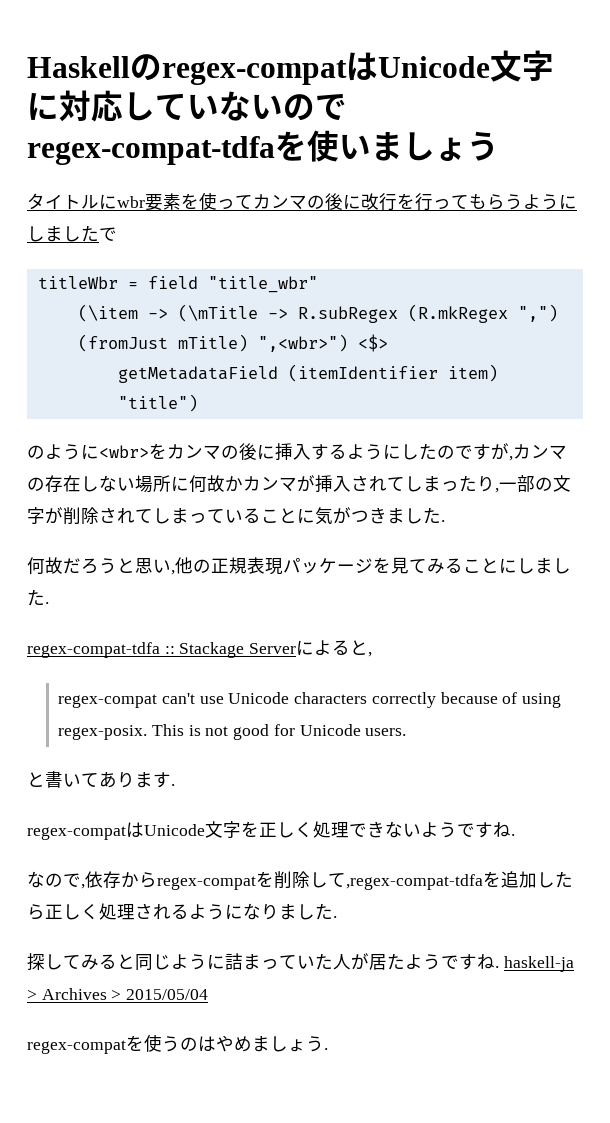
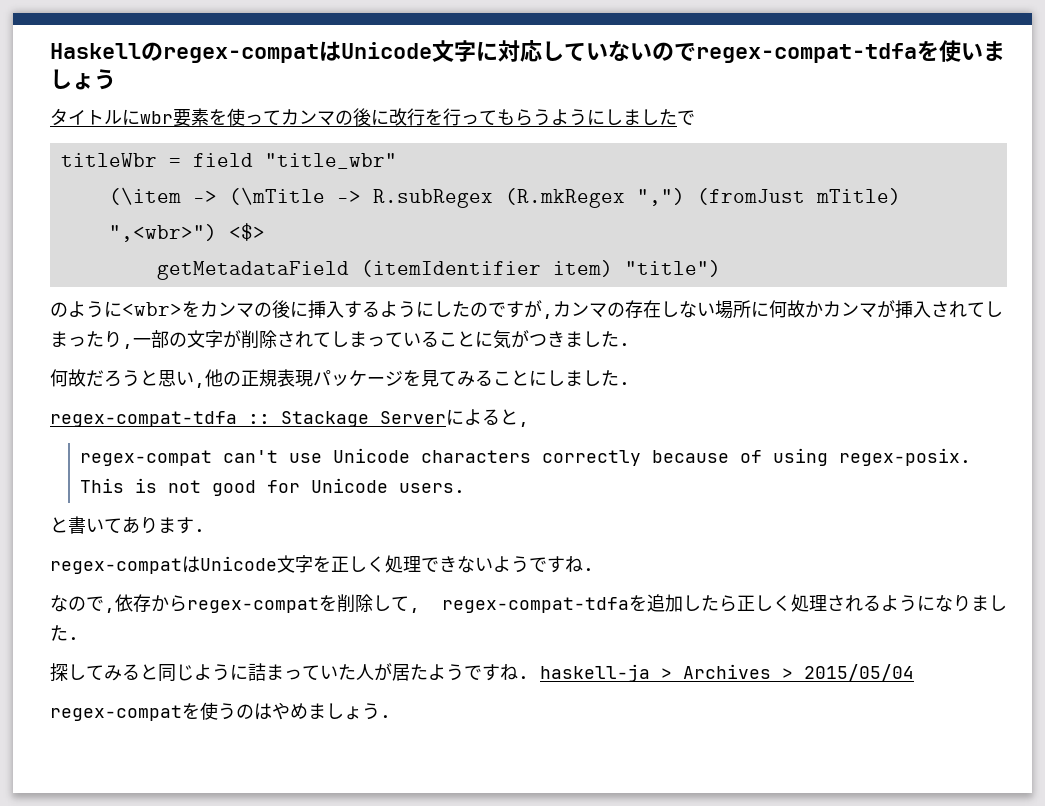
- なので,依存からregex-compatを削除して,regex-compat-tdfaを追加したら正しく処理されるようになりました.
+ なので,依存からregex-compatを削除して, regex-compat-tdfaを追加したら正しく処理されるようになりました.

